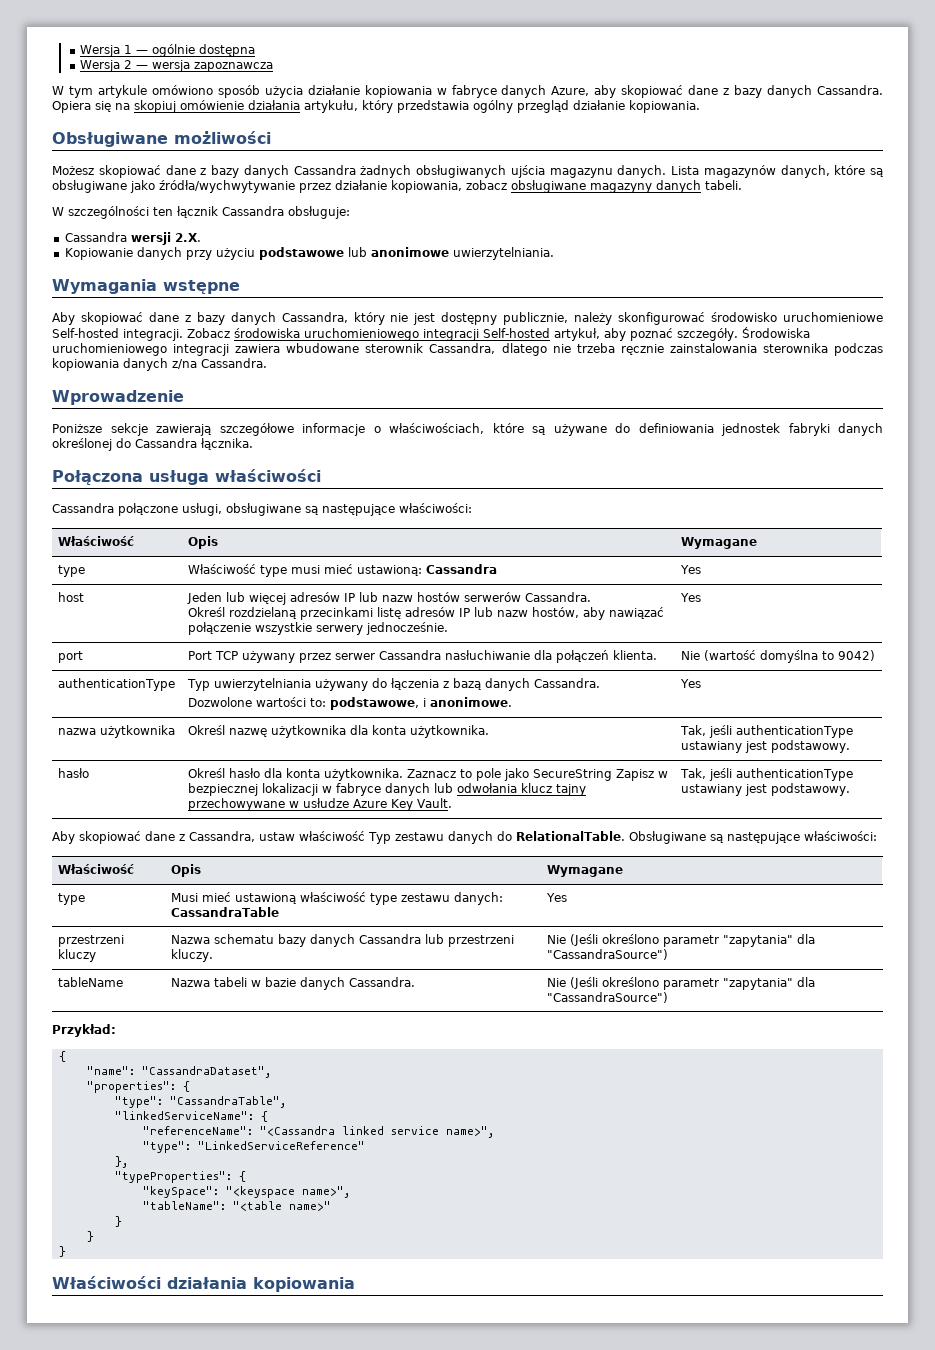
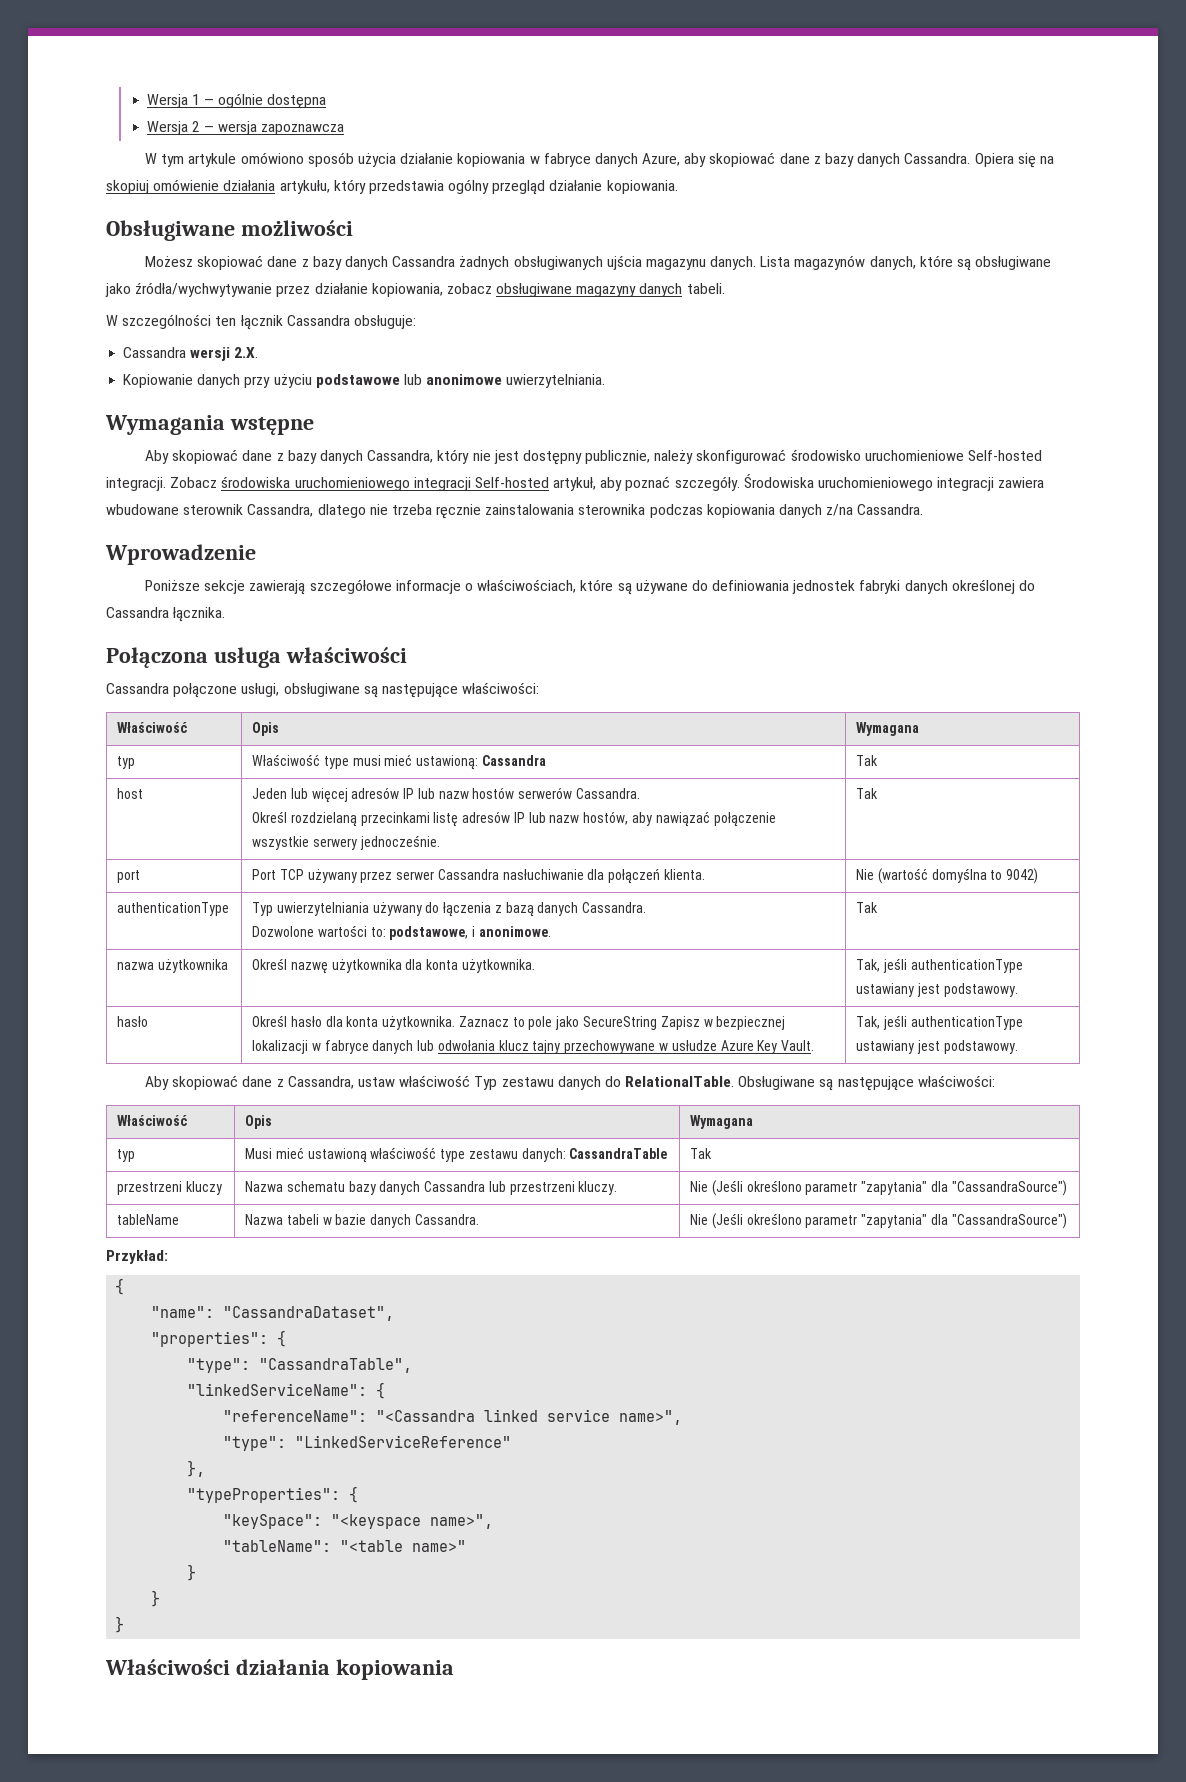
  Cassandra połączone usługi, obsługiwane są następujące właściwości:
- Właściwość | Opis | Wymagane
- type | Właściwość type musi mieć ustawioną: Cassandra | Yes
+ Właściwość | Opis | Wymagana
+ typ | Właściwość type musi mieć ustawioną: Cassandra | Tak
  host | Jeden lub więcej adresów IP lub nazw hostów serwerów Cassandra.
- Określ rozdzielaną przecinkami listę adresów IP lub nazw hostów, aby nawiązać połączenie wszystkie serwery jednocześnie. | Yes
+ Określ rozdzielaną przecinkami listę adresów IP lub nazw hostów, aby nawiązać połączenie wszystkie serwery jednocześnie. | Tak
  authenticationType | Typ uwierzytelniania używany do łączenia z bazą danych Cassandra.
- Dozwolone wartości to: podstawowe, i anonimowe. | Yes
+ Dozwolone wartości to: podstawowe, i anonimowe. | Tak
  Obsługiwane są następujące właściwości:
- Właściwość | Opis | Wymagane
- type | Musi mieć ustawioną właściwość type zestawu danych: CassandraTable | Yes
+ Właściwość | Opis | Wymagana
+ typ | Musi mieć ustawioną właściwość type zestawu danych: CassandraTable | Tak

